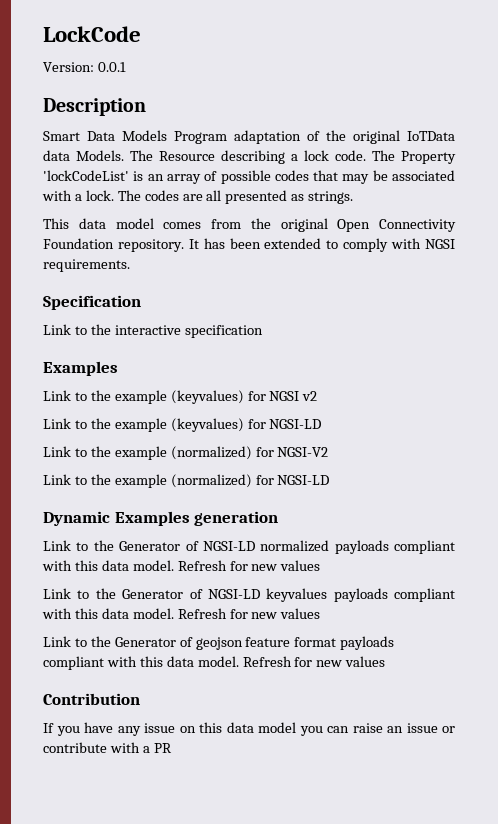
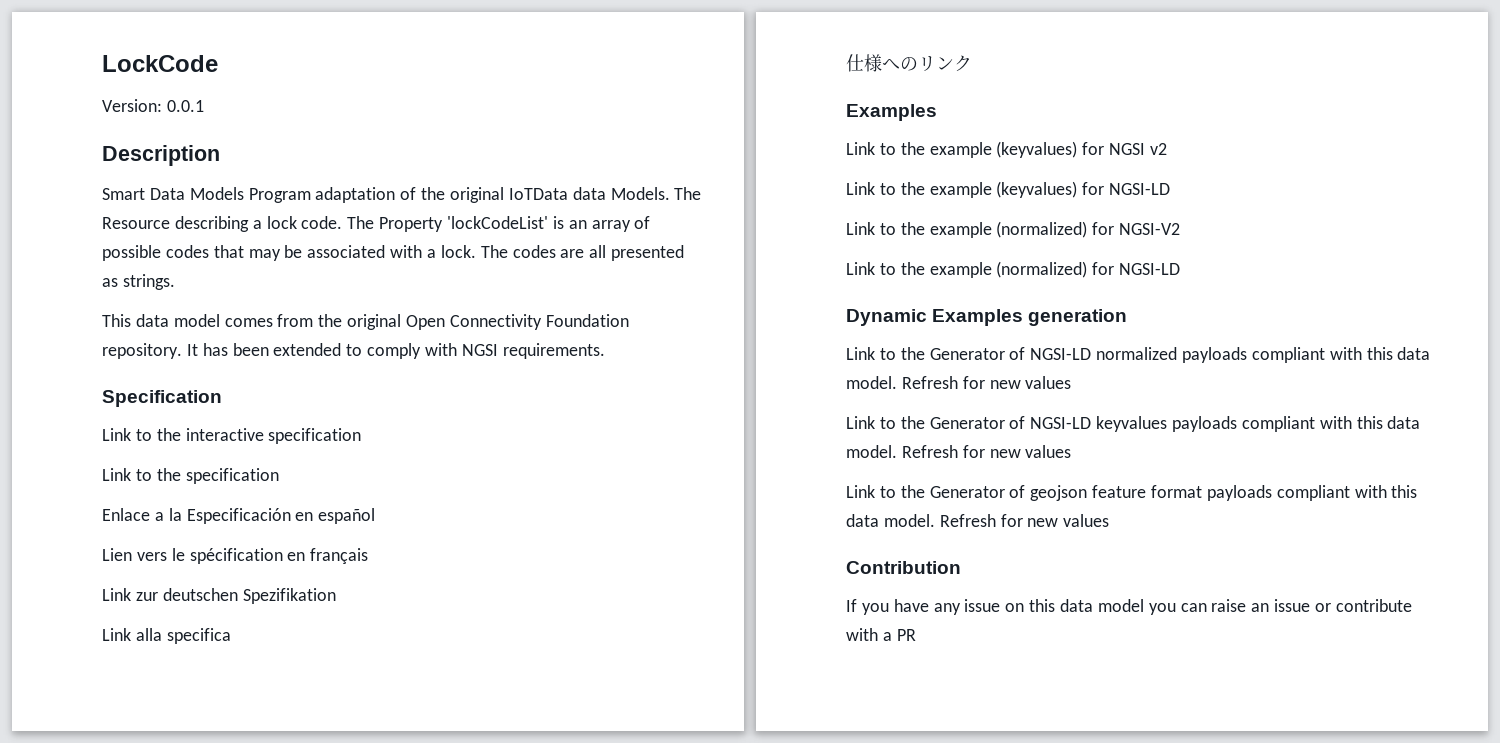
+ Link to the specification
+ Enlace a la Especificación en español
+ Lien vers le spécification en français
+ Link zur deutschen Spezifikation
+ Link alla specifica
+ 仕様へのリンク

